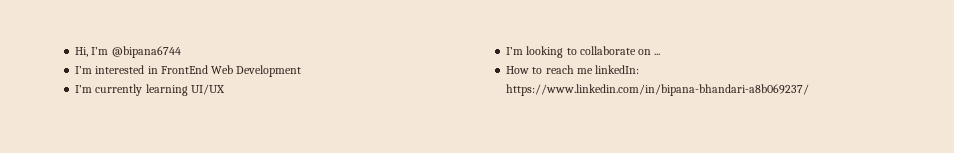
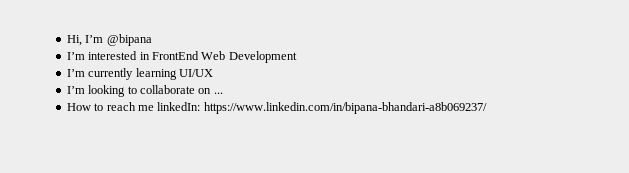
- Hi, I’m @bipana6744
+ Hi, I’m @bipana

